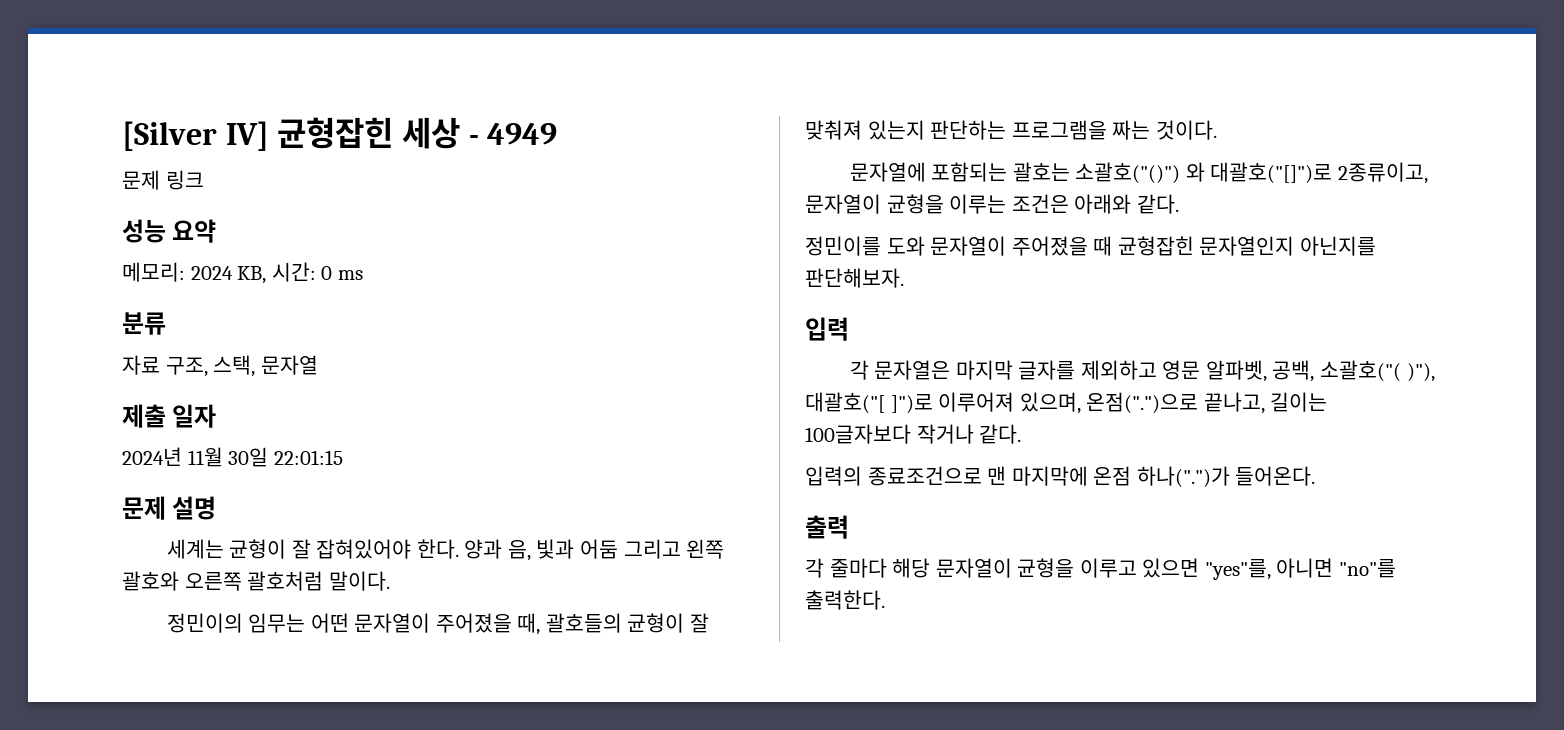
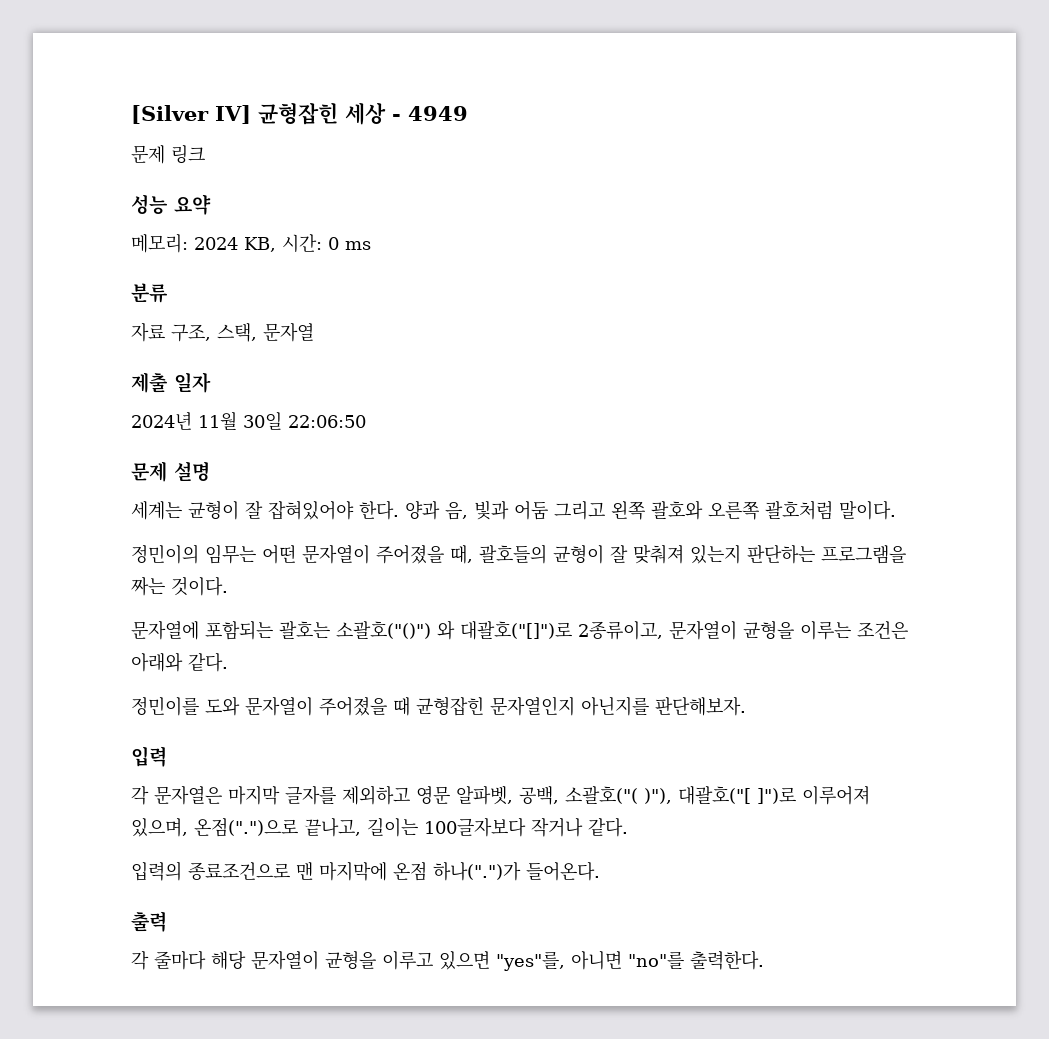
- 2024년 11월 30일 22:01:15
+ 2024년 11월 30일 22:06:50

